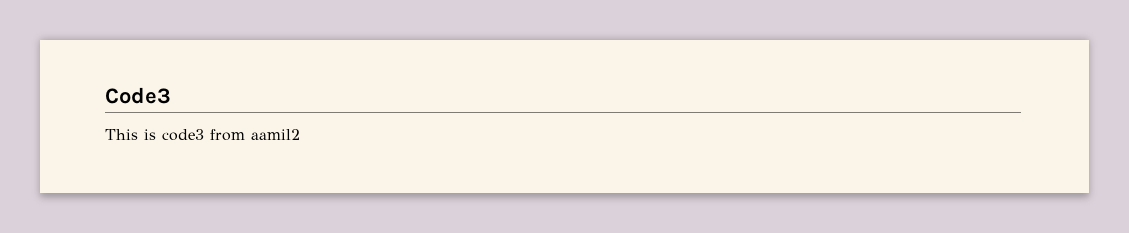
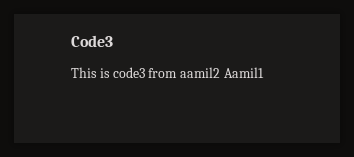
- This is code3 from aamil2
+ This is code3 from aamil2 Aamil1

